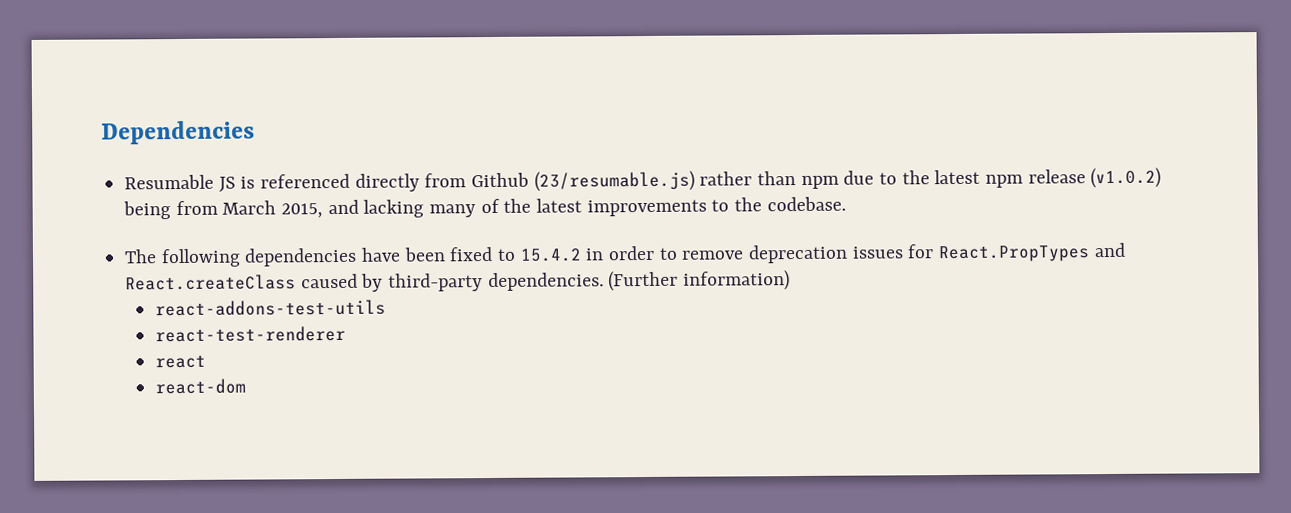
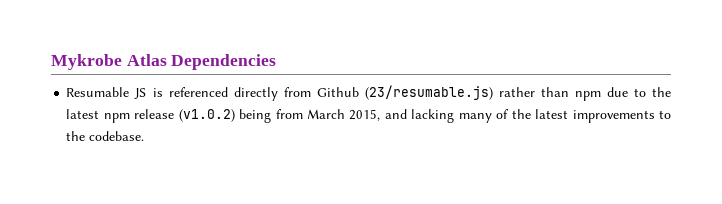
- Dependencies
+ Mykrobe Atlas Dependencies
- The following dependencies have been fixed to 15.4.2 in order to remove deprecation issues for React.PropTypes and React.createClass caused by third-party dependencies. (Further information)
- react-addons-test-utils
- react-test-renderer
- react
- react-dom

